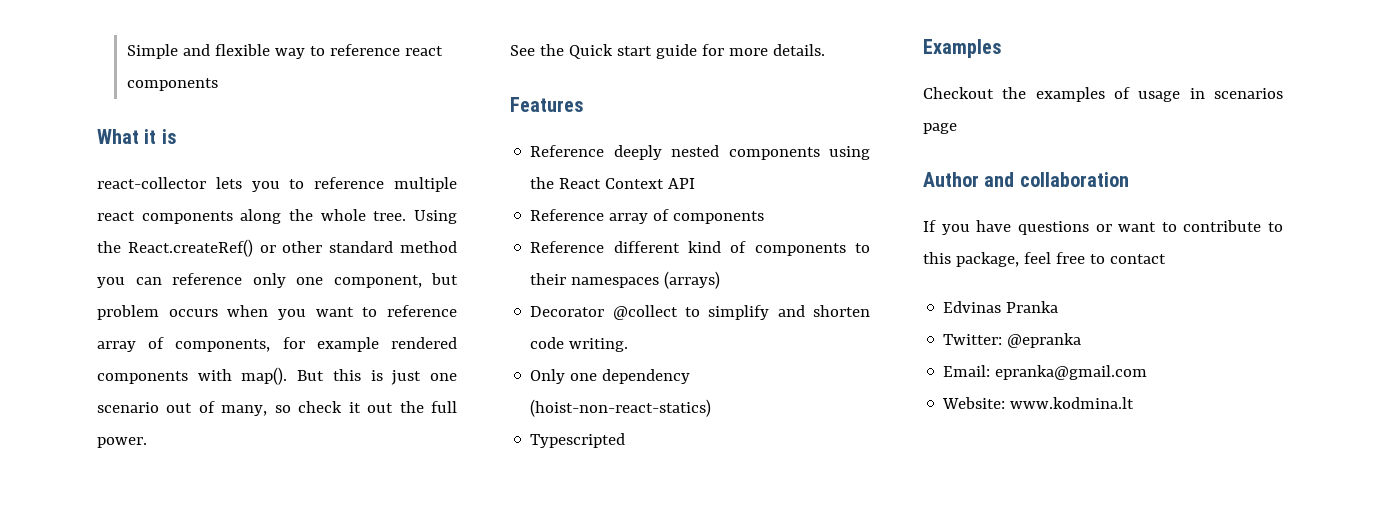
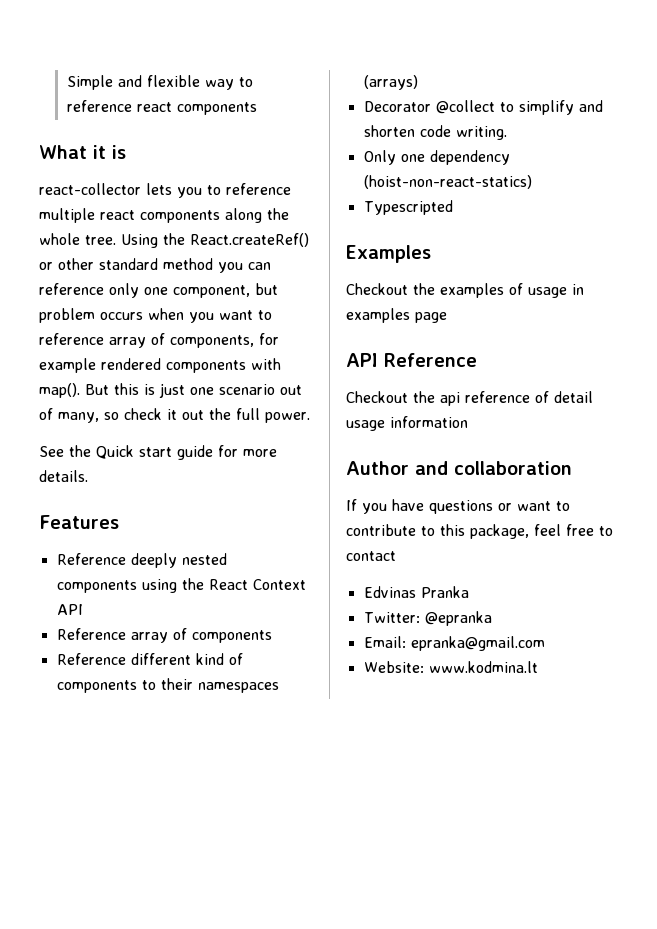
- Checkout the examples of usage in scenarios page
+ Checkout the examples of usage in examples page
+ API Reference
+ Checkout the api reference of detail usage information

